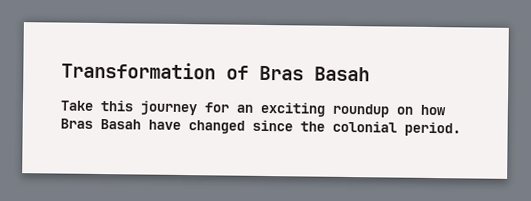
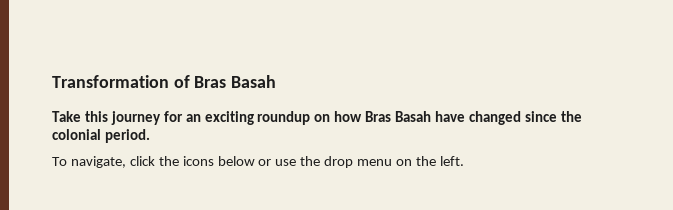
+ To navigate, click the icons below or use the drop menu on the left.

